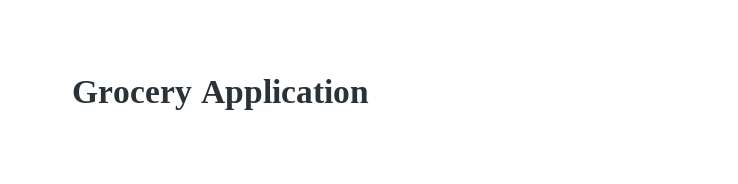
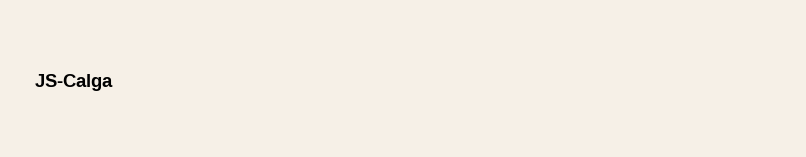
- Grocery Application
+ JS-Calga

